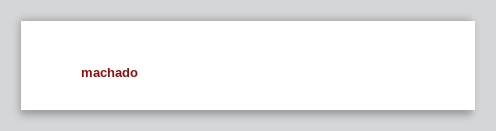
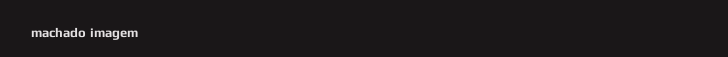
- machado
+ machado imagem

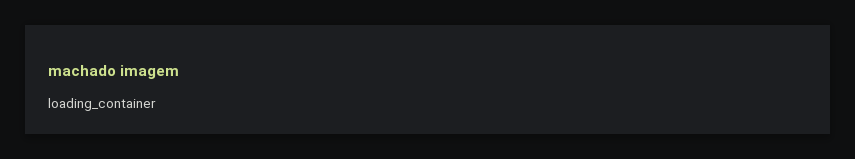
+ loading_container

